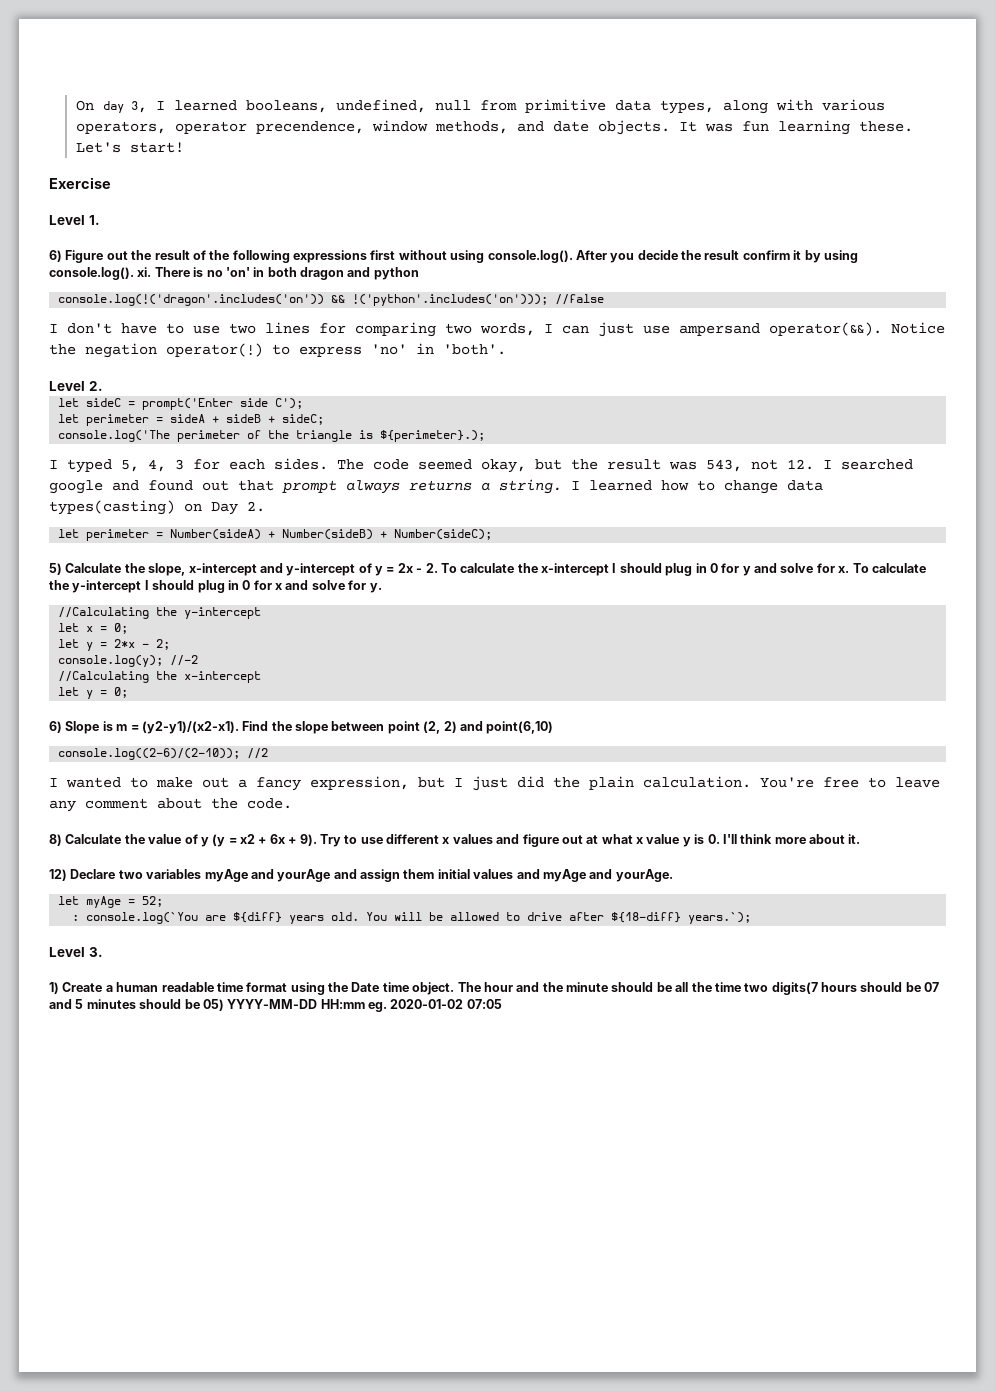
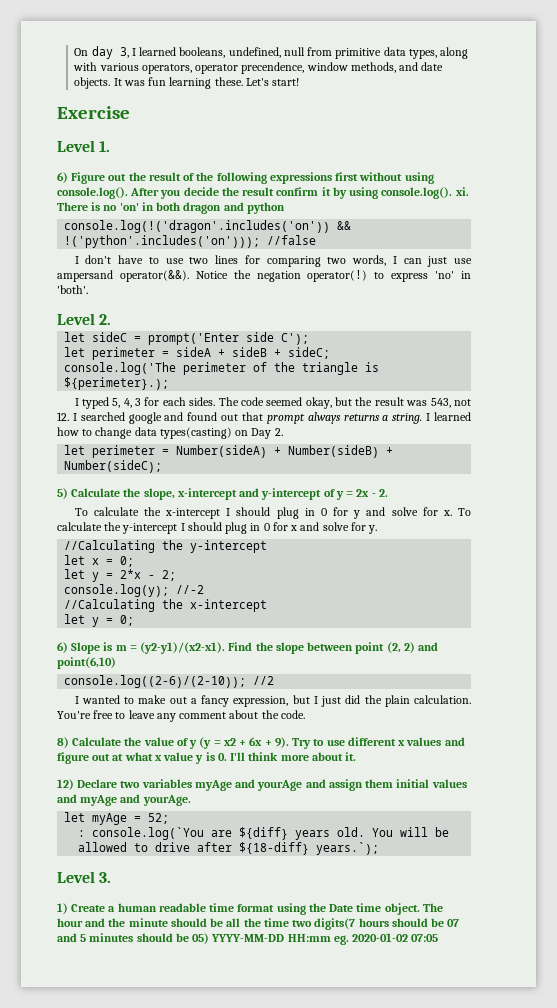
- 5) Calculate the slope, x-intercept and y-intercept of y = 2x - 2. To calculate the x-intercept I should plug in 0 for y and solve for x.
+ 5) Calculate the slope, x-intercept and y-intercept of y = 2x - 2.
+ To calculate the x-intercept I should plug in 0 for y and solve for x.

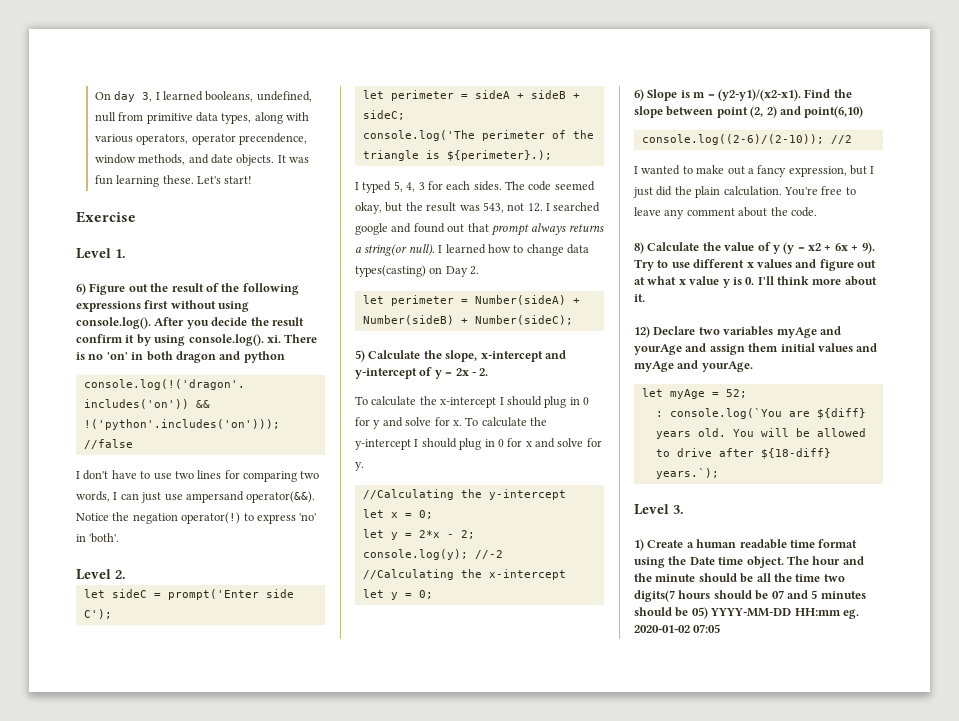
- The code seemed okay, but the result was 543, not 12. I searched google and found out that prompt always returns a string.
+ The code seemed okay, but the result was 543, not 12. I searched google and found out that prompt always returns a string(or null).

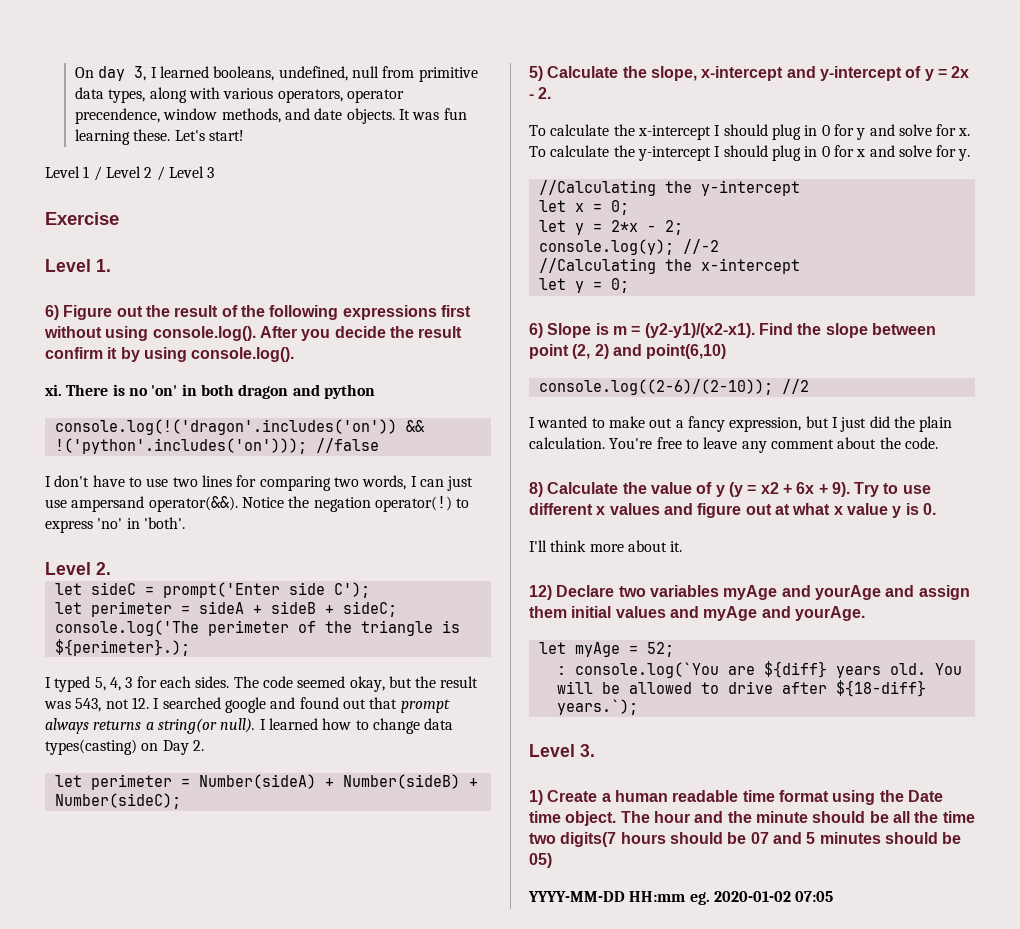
+ Level 1 / Level 2 / Level 3
- 6) Figure out the result of the following expressions first without using console.log(). After you decide the result confirm it by using console.log(). xi.
+ 6) Figure out the result of the following expressions first without using console.log(). After you decide the result confirm it by using console.log().
+ xi.
- Try to use different x values and figure out at what x value y is 0. I'll think more about it.
+ Try to use different x values and figure out at what x value y is 0.
+ I'll think more about it.
- The hour and the minute should be all the time two digits(7 hours should be 07 and 5 minutes should be 05) YYYY-MM-DD HH:mm eg. 2020-01-02 07:05
+ The hour and the minute should be all the time two digits(7 hours should be 07 and 5 minutes should be 05)
+ YYYY-MM-DD HH:mm eg. 2020-01-02 07:05

